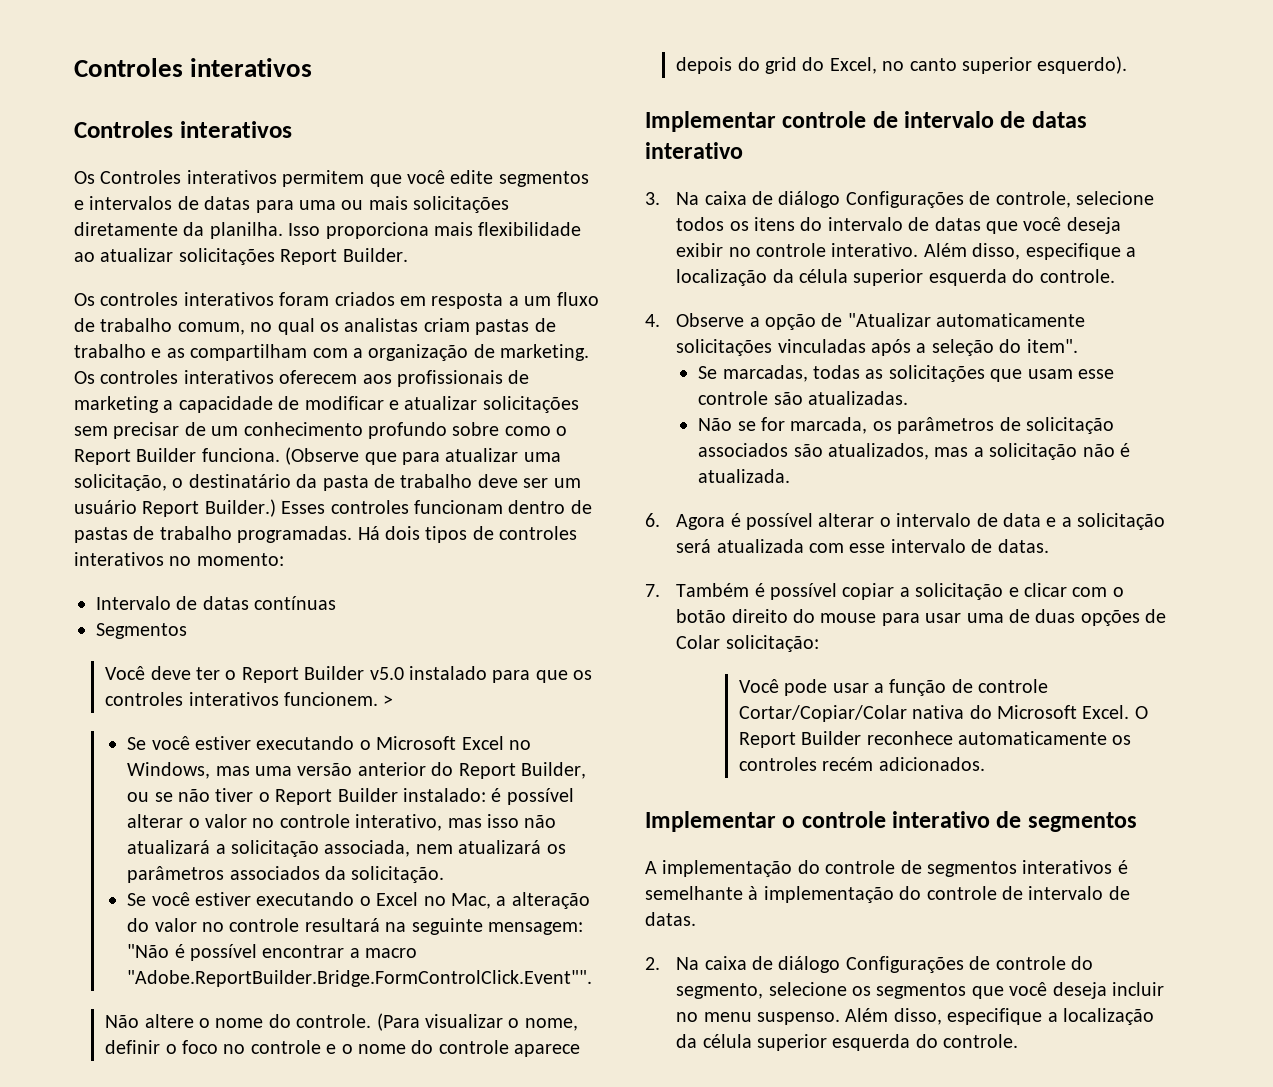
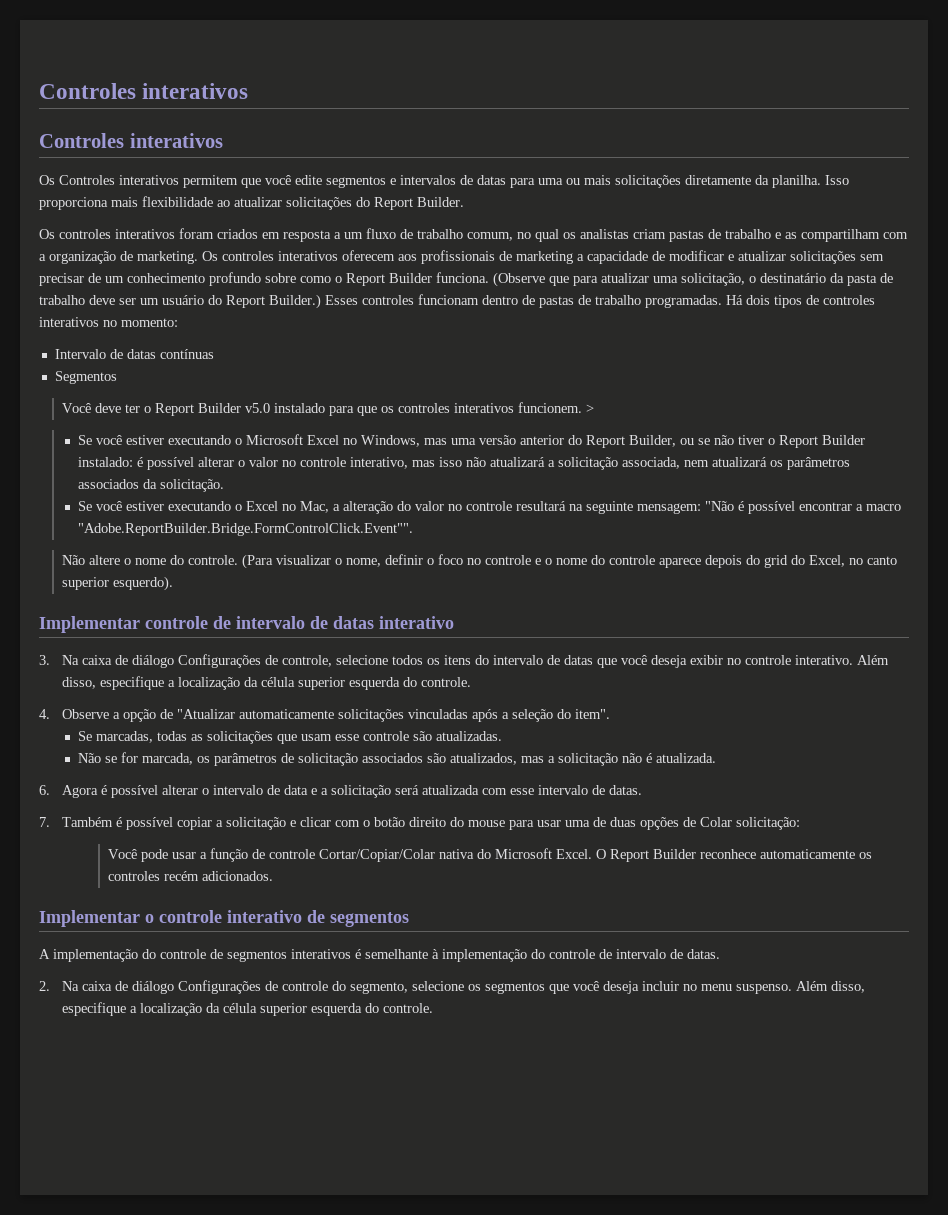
- Isso proporciona mais flexibilidade ao atualizar solicitações Report Builder.
+ Isso proporciona mais flexibilidade ao atualizar solicitações do Report Builder.
- (Observe que para atualizar uma solicitação, o destinatário da pasta de trabalho deve ser um usuário Report Builder.)
+ (Observe que para atualizar uma solicitação, o destinatário da pasta de trabalho deve ser um usuário do Report Builder.)

